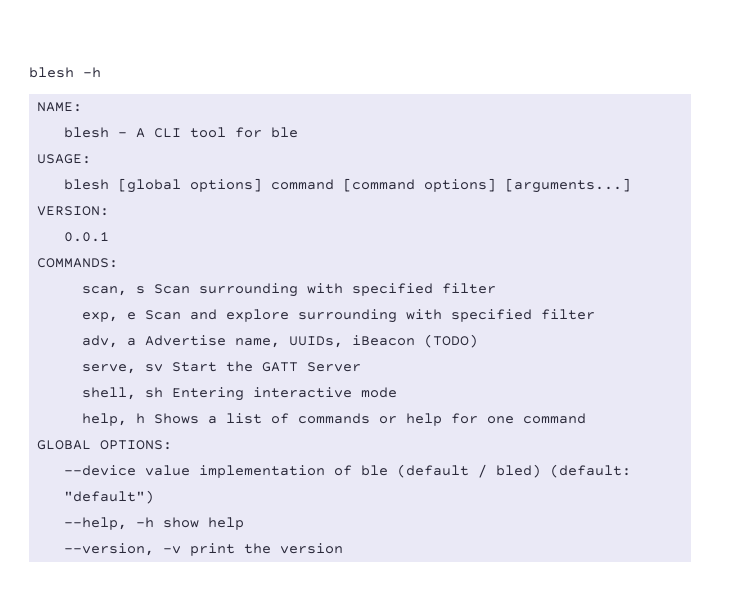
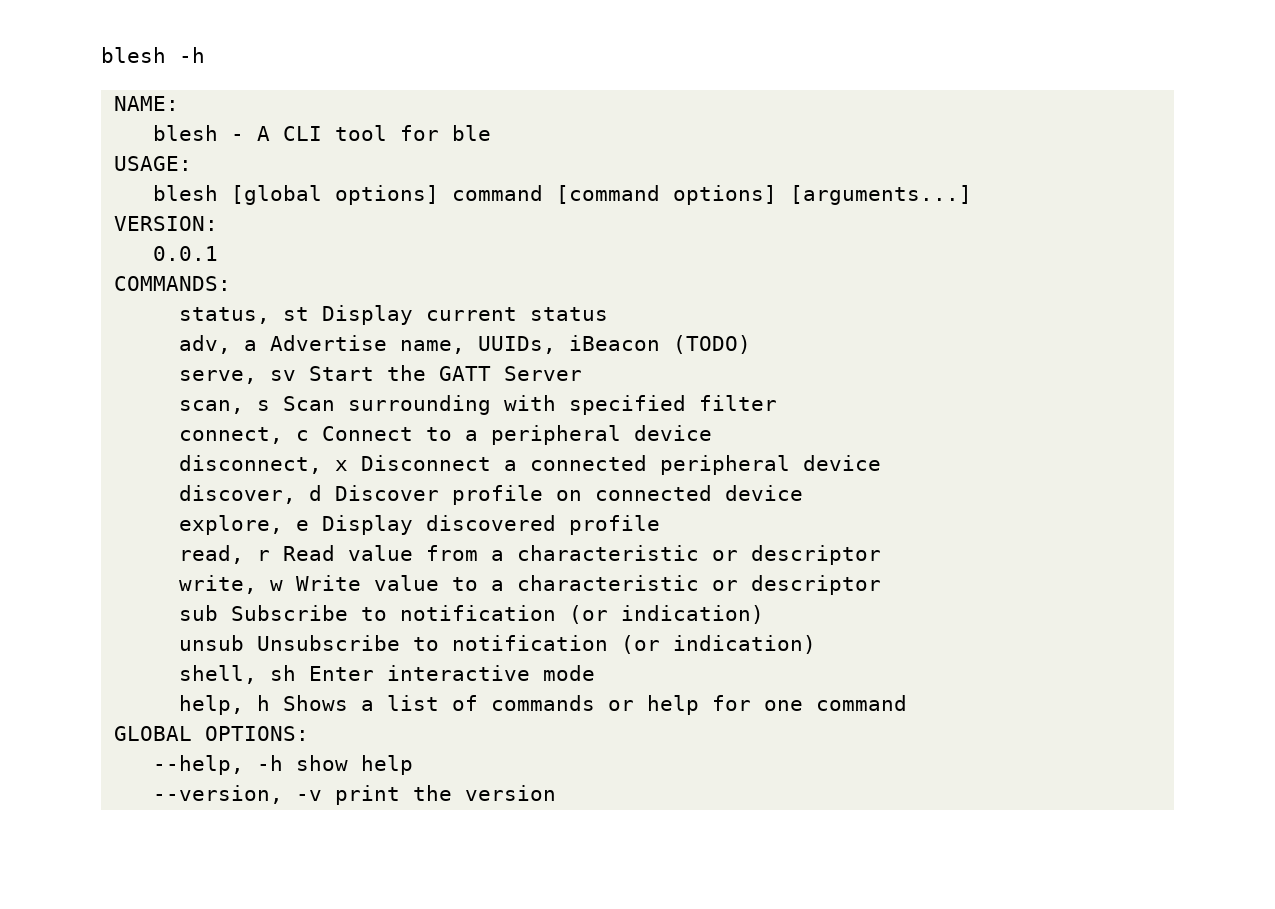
- scan, s Scan surrounding with specified filter
- exp, e Scan and explore surrounding with specified filter
+ status, st Display current status
+ scan, s Scan surrounding with specified filter
+ connect, c Connect to a peripheral device
+ disconnect, x Disconnect a connected peripheral device
+ discover, d Discover profile on connected device
+ explore, e Display discovered profile
+ read, r Read value from a characteristic or descriptor
+ write, w Write value to a characteristic or descriptor
+ sub Subscribe to notification (or indication)
+ unsub Unsubscribe to notification (or indication)
- shell, sh Entering interactive mode
+ shell, sh Enter interactive mode
- --device value implementation of ble (default / bled) (default: "default")

